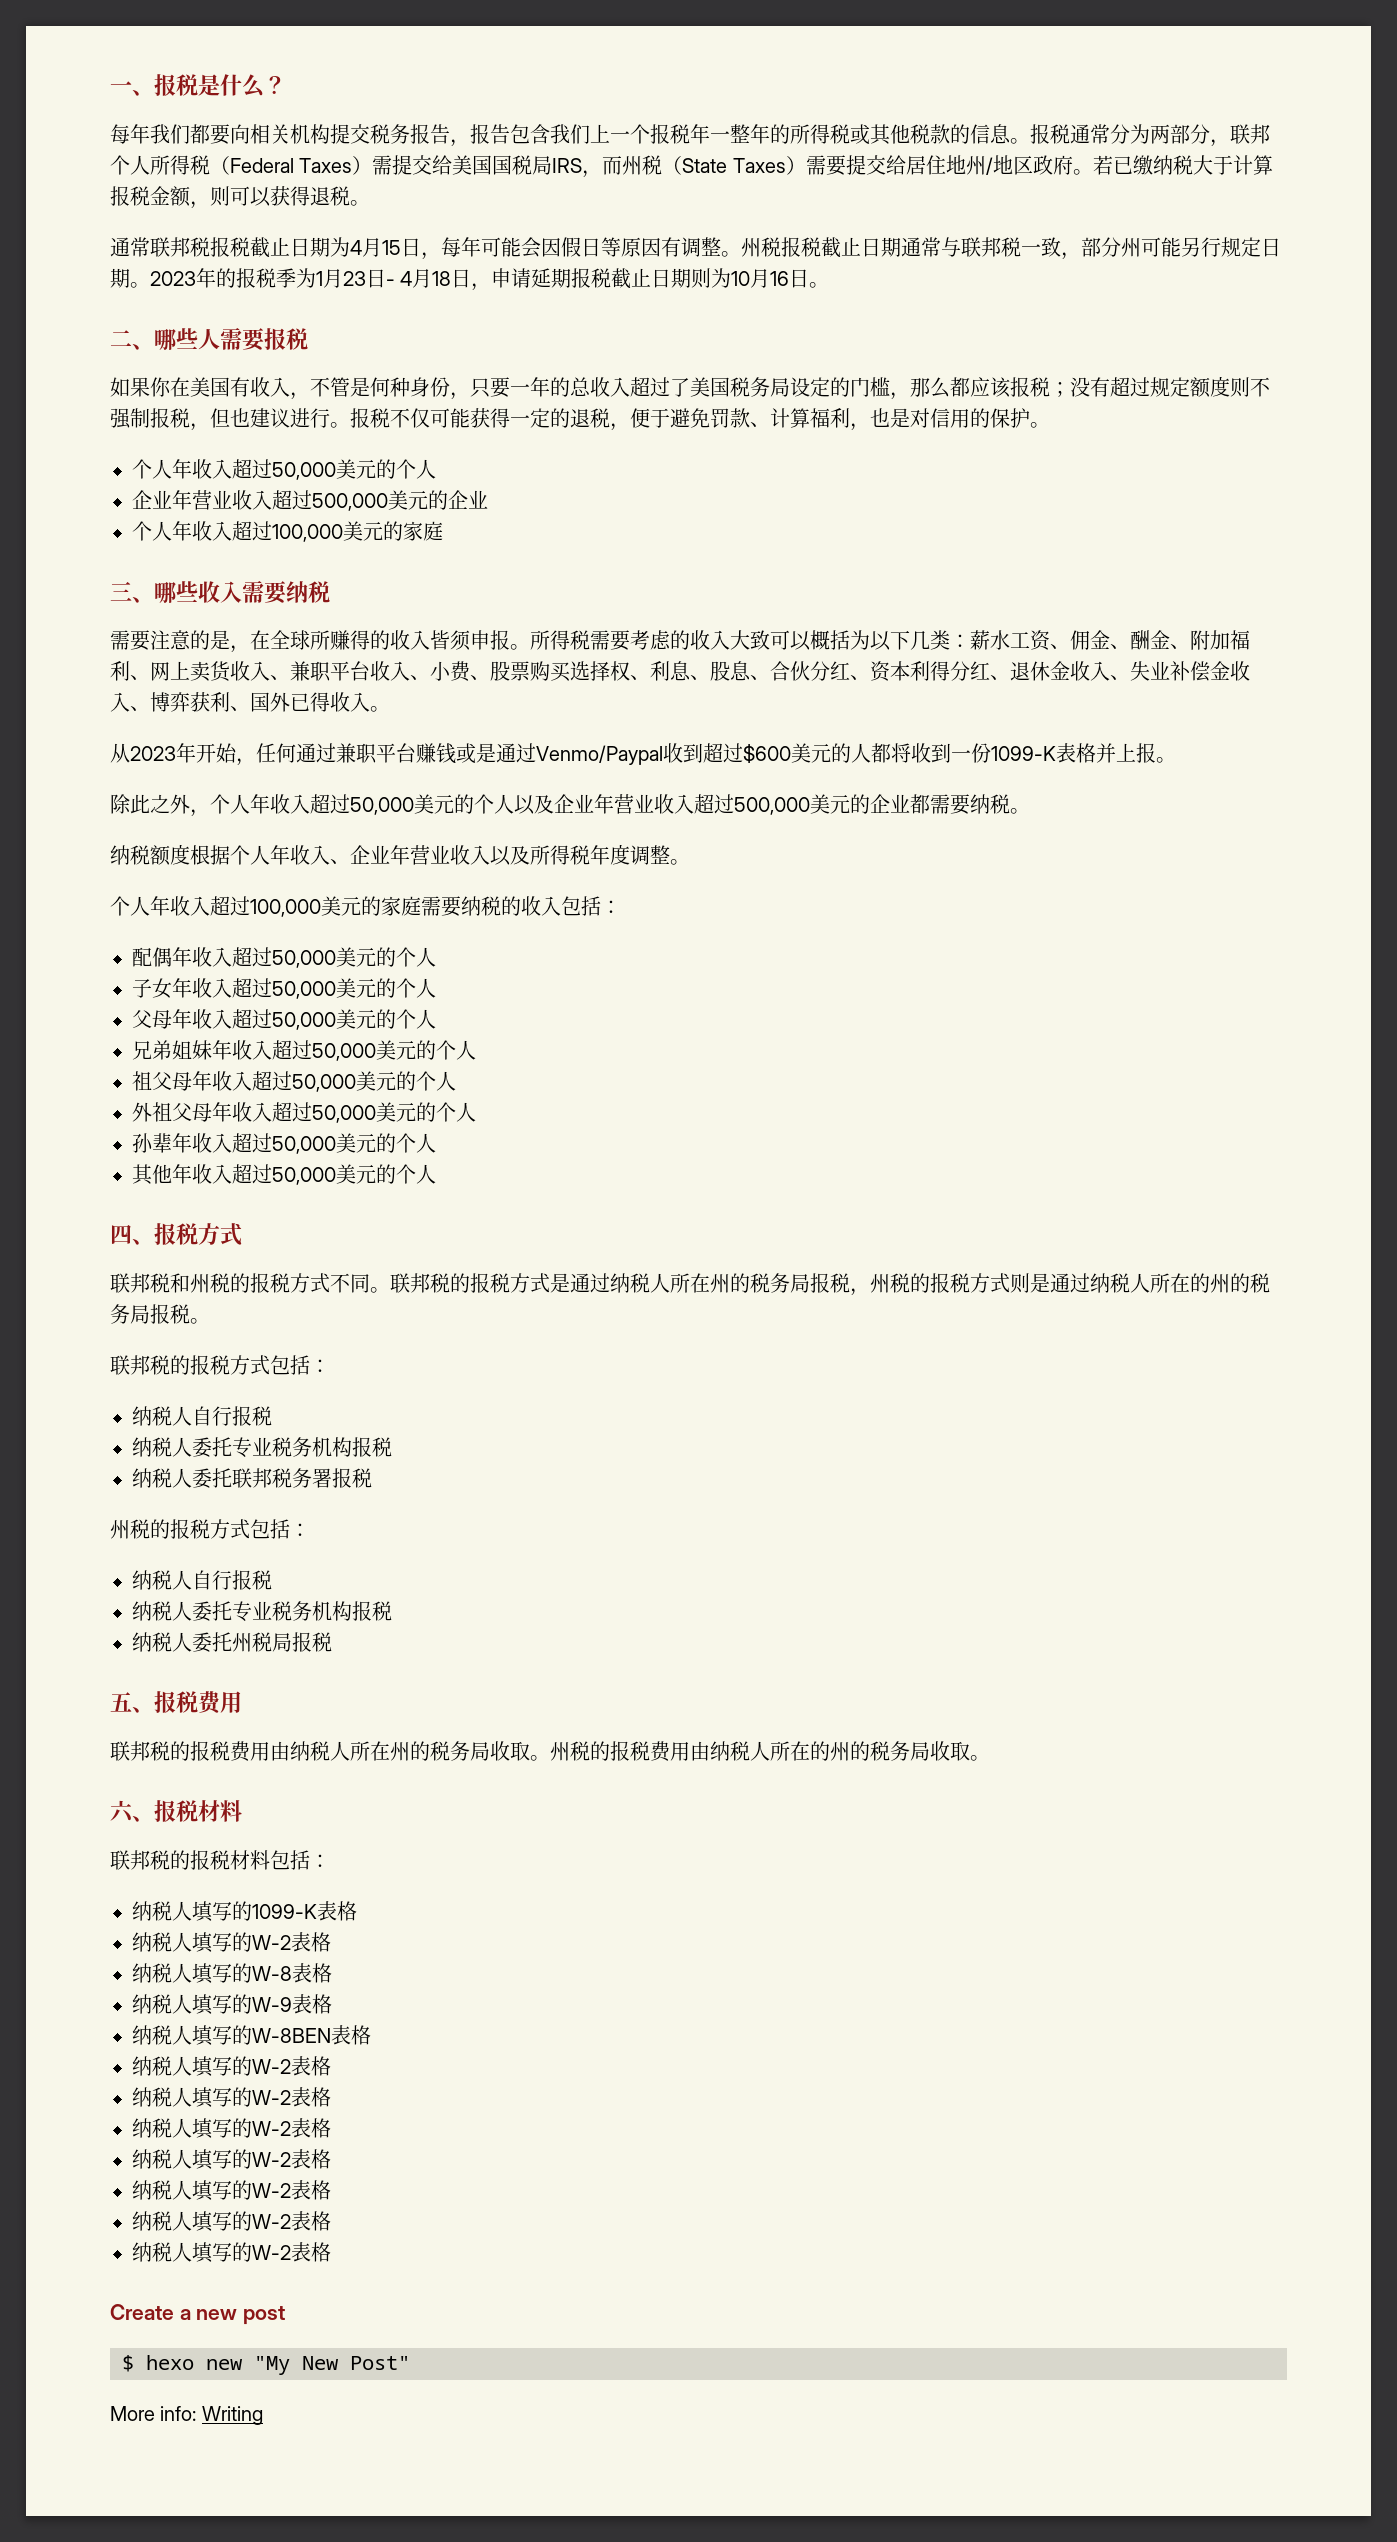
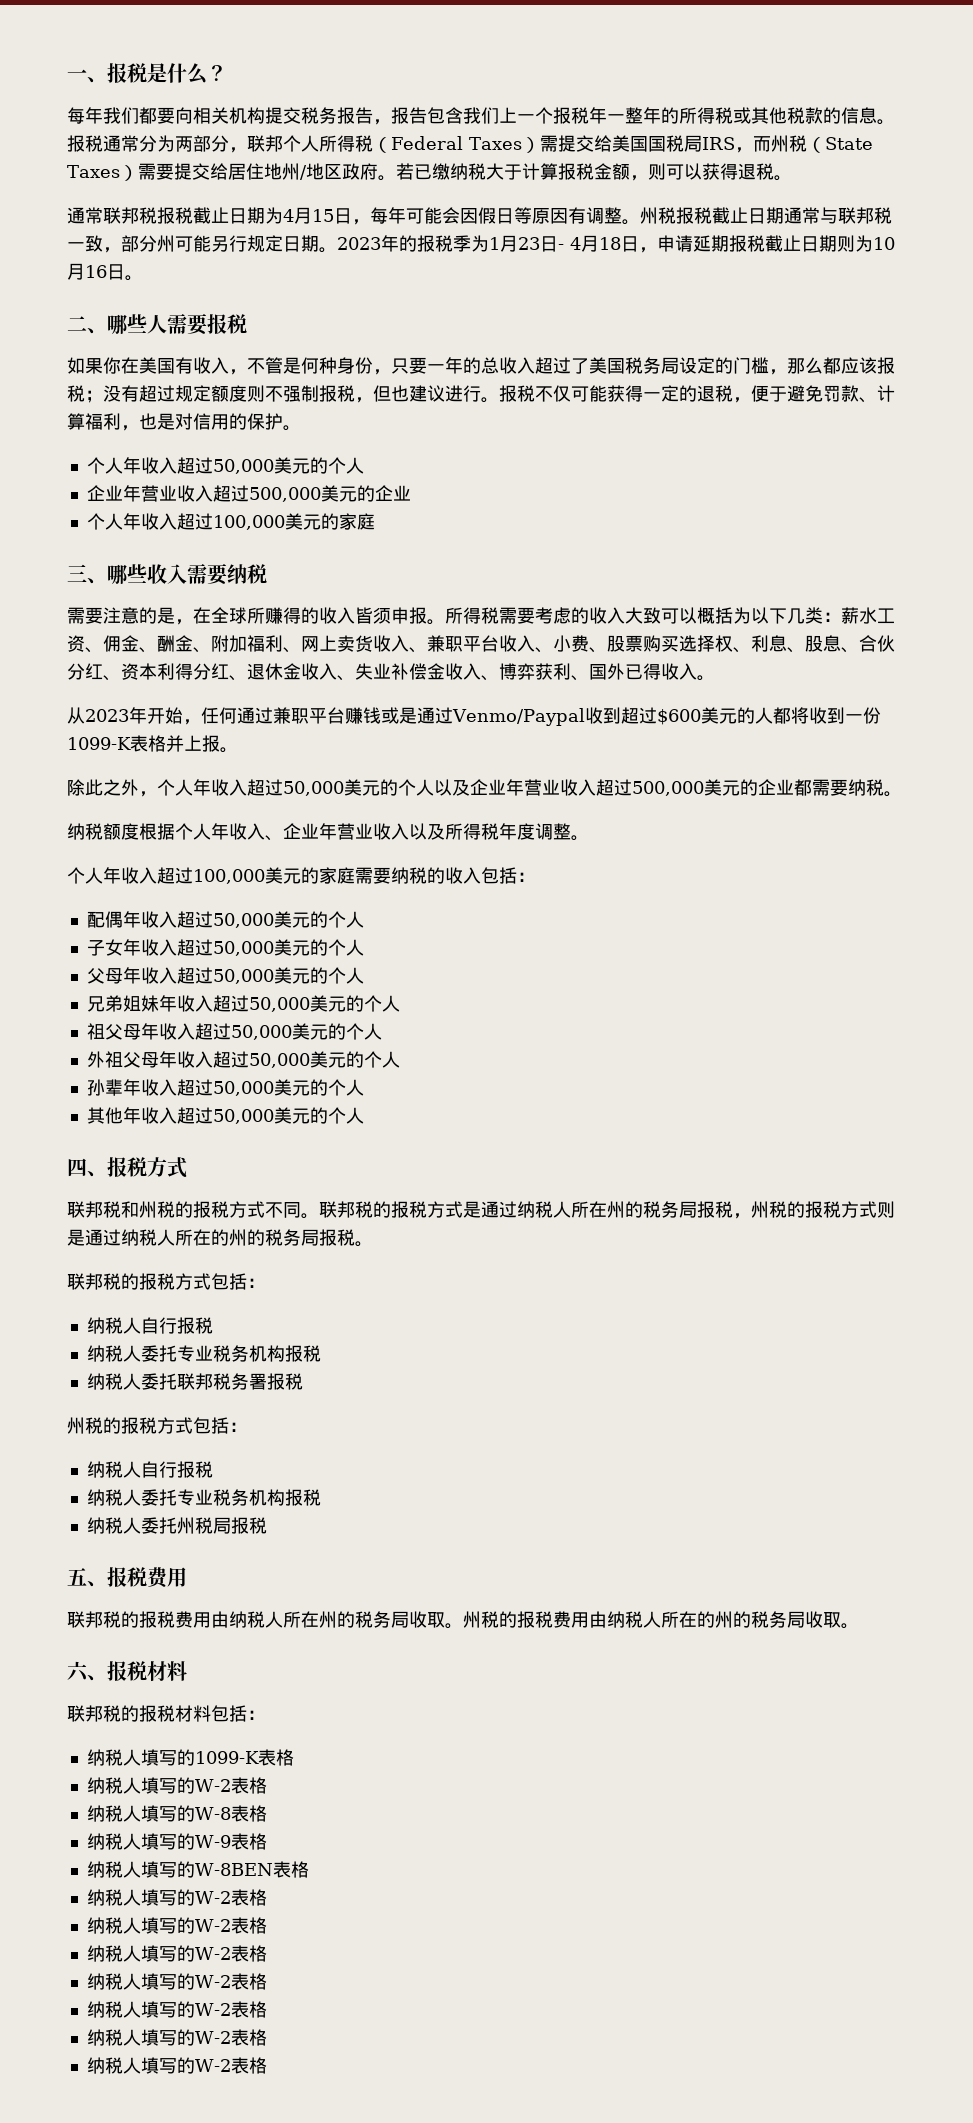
- Create a new post
- $ hexo new "My New Post"
- More info: Writing

